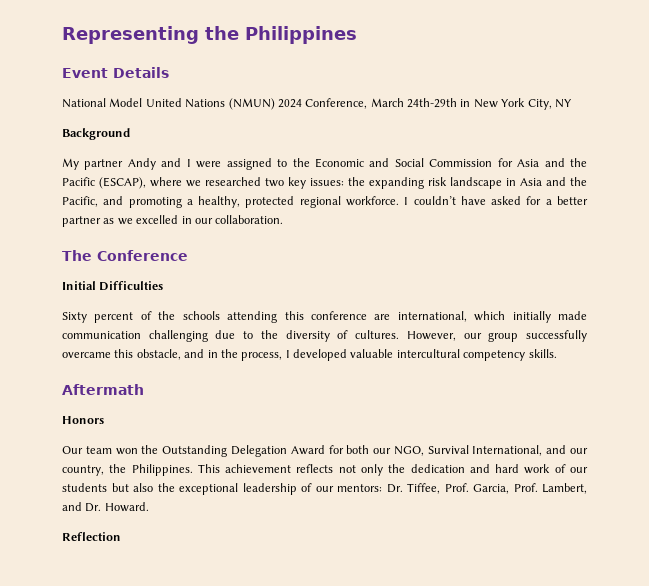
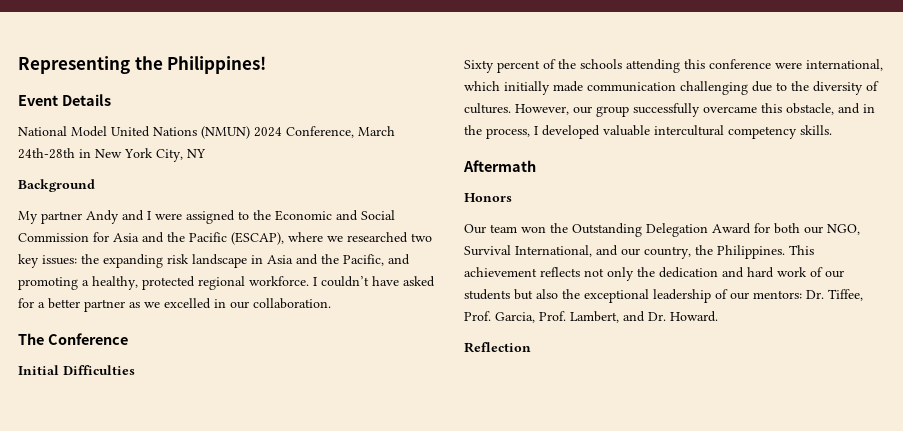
- Representing the Philippines
+ Representing the Philippines!
- National Model United Nations (NMUN) 2024 Conference, March 24th-29th in New York City, NY
+ National Model United Nations (NMUN) 2024 Conference, March 24th-28th in New York City, NY
- Sixty percent of the schools attending this conference are international, which initially made communication challenging due to the diversity of cultures.
+ Sixty percent of the schools attending this conference were international, which initially made communication challenging due to the diversity of cultures.

